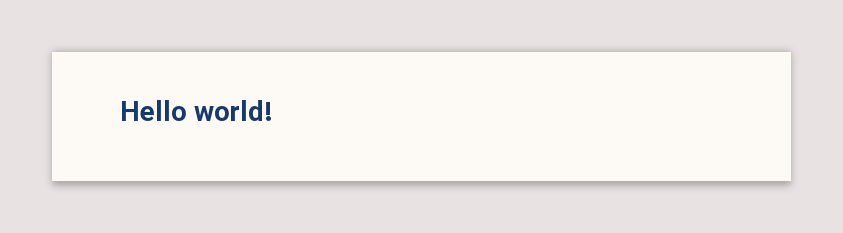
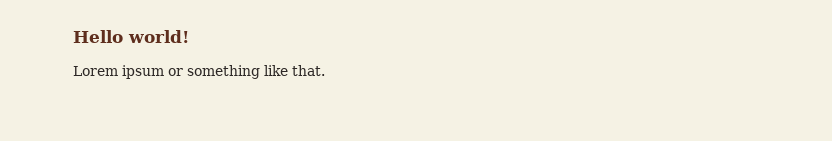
+ Lorem ipsum or something like that.

